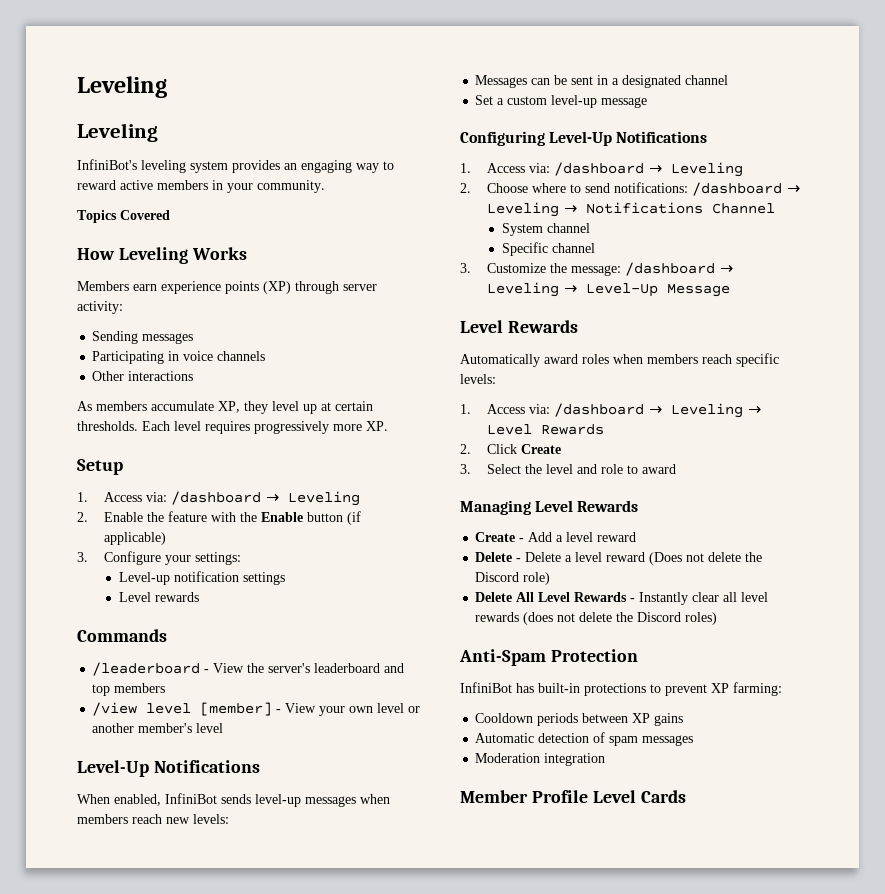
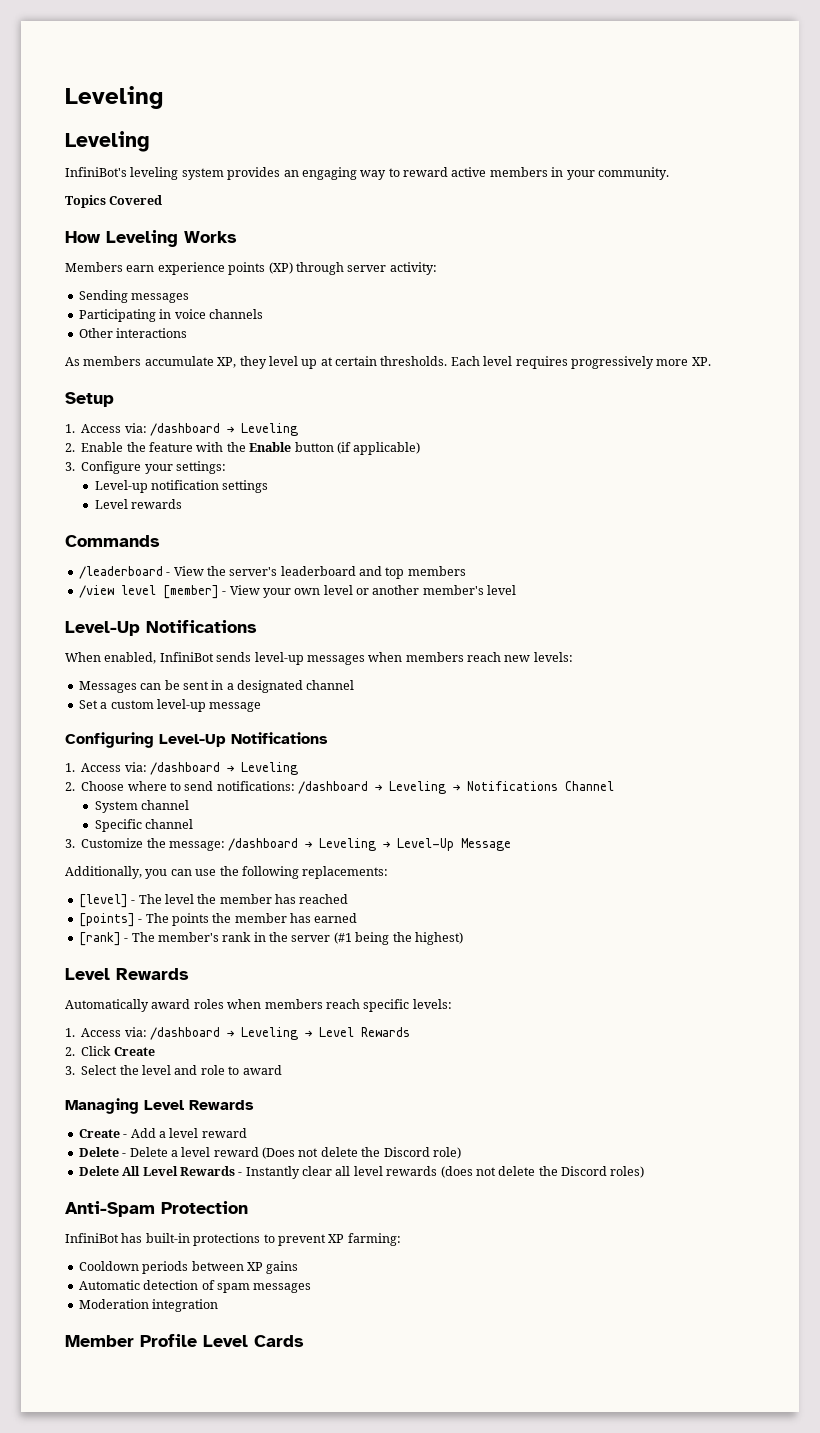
+ Additionally, you can use the following replacements:
+ [level] - The level the member has reached
+ [points] - The points the member has earned
+ [rank] - The member's rank in the server (#1 being the highest)

